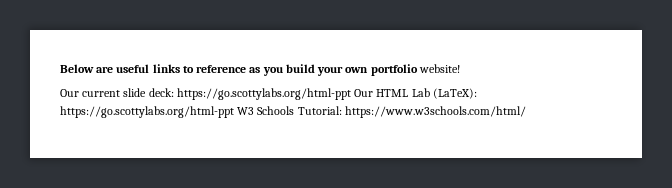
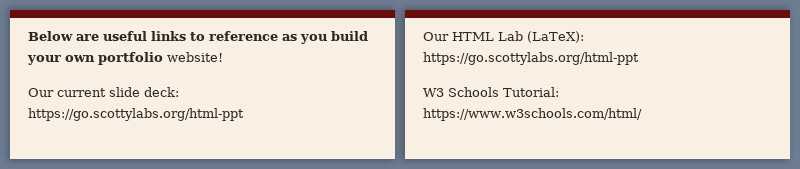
- Our current slide deck: https://go.scottylabs.org/html-ppt Our HTML Lab (LaTeX): https://go.scottylabs.org/html-ppt W3 Schools Tutorial: https://www.w3schools.com/html/
+ Our current slide deck: https://go.scottylabs.org/html-ppt
+ Our HTML Lab (LaTeX): https://go.scottylabs.org/html-ppt
+ W3 Schools Tutorial: https://www.w3schools.com/html/

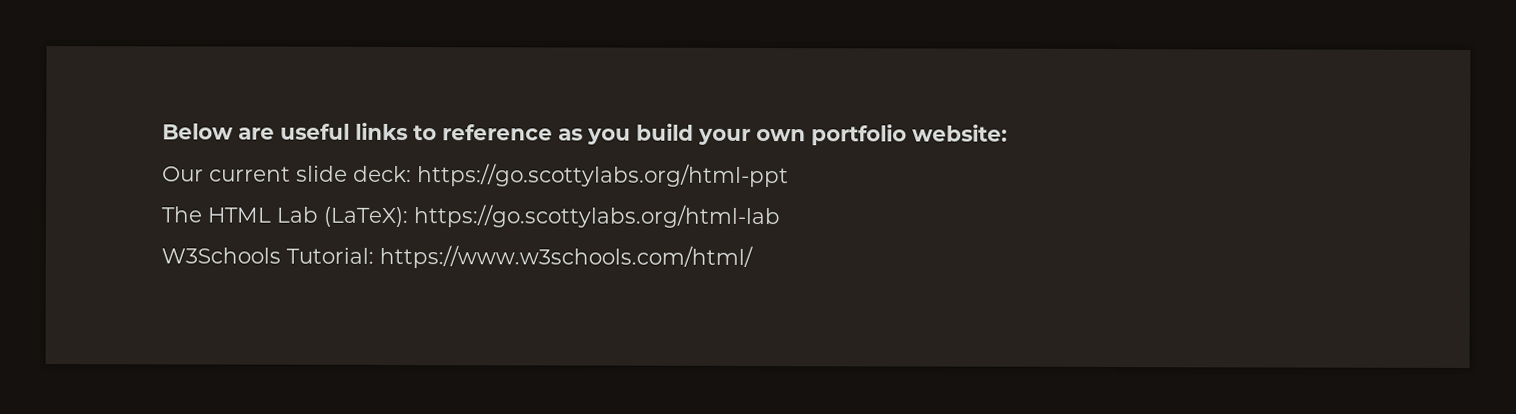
- Below are useful links to reference as you build your own portfolio website!
+ Below are useful links to reference as you build your own portfolio website:
- Our HTML Lab (LaTeX): https://go.scottylabs.org/html-ppt
- W3 Schools Tutorial: https://www.w3schools.com/html/
+ The HTML Lab (LaTeX): https://go.scottylabs.org/html-lab
+ W3Schools Tutorial: https://www.w3schools.com/html/

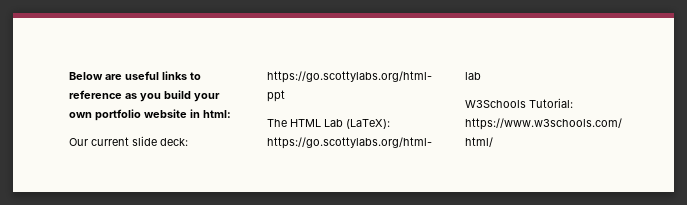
- Below are useful links to reference as you build your own portfolio website:
+ Below are useful links to reference as you build your own portfolio website in html:

